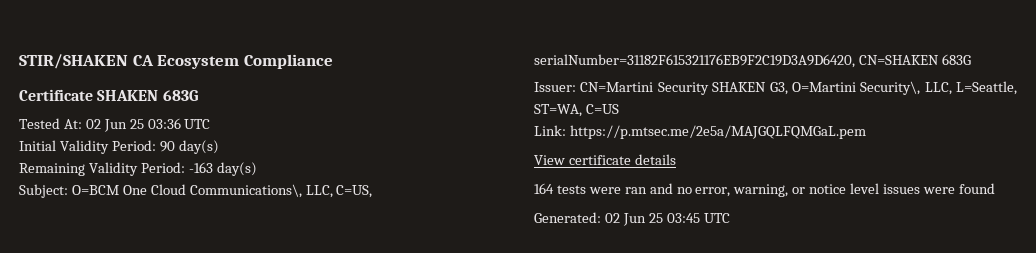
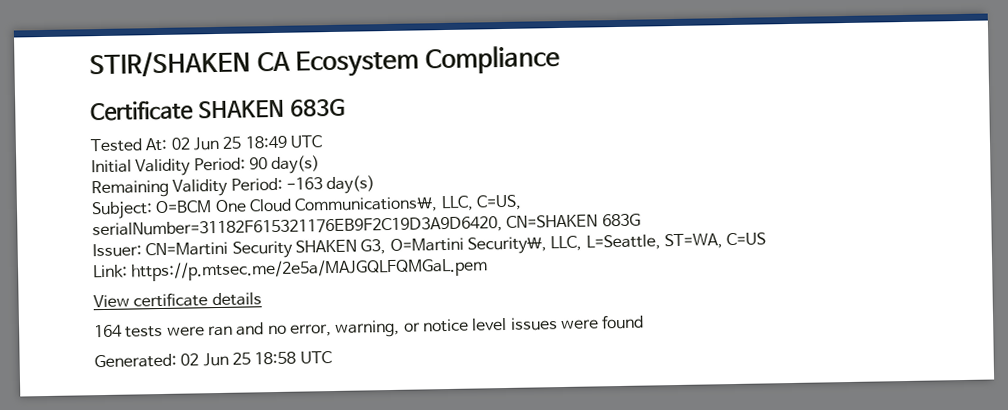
- Tested At: 02 Jun 25 03:36 UTC
+ Tested At: 02 Jun 25 18:49 UTC
- Generated: 02 Jun 25 03:45 UTC
+ Generated: 02 Jun 25 18:58 UTC

